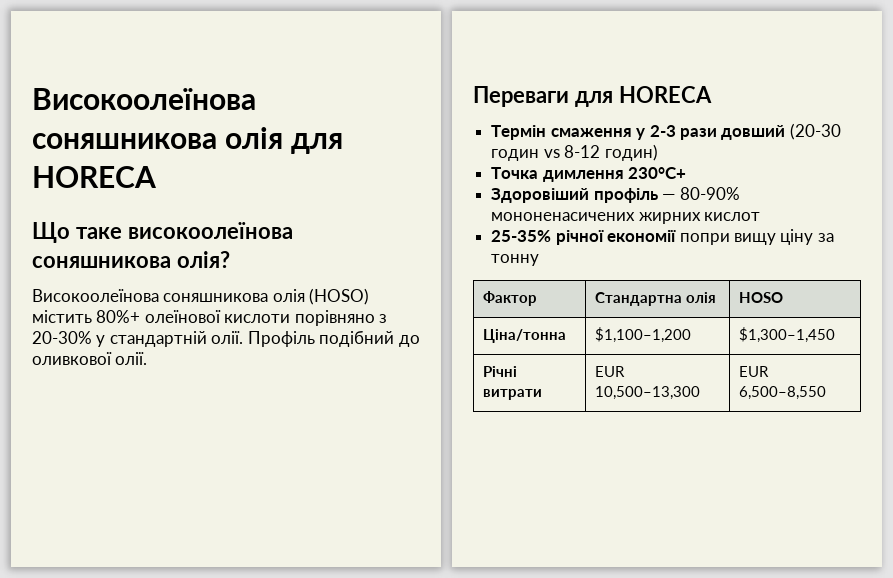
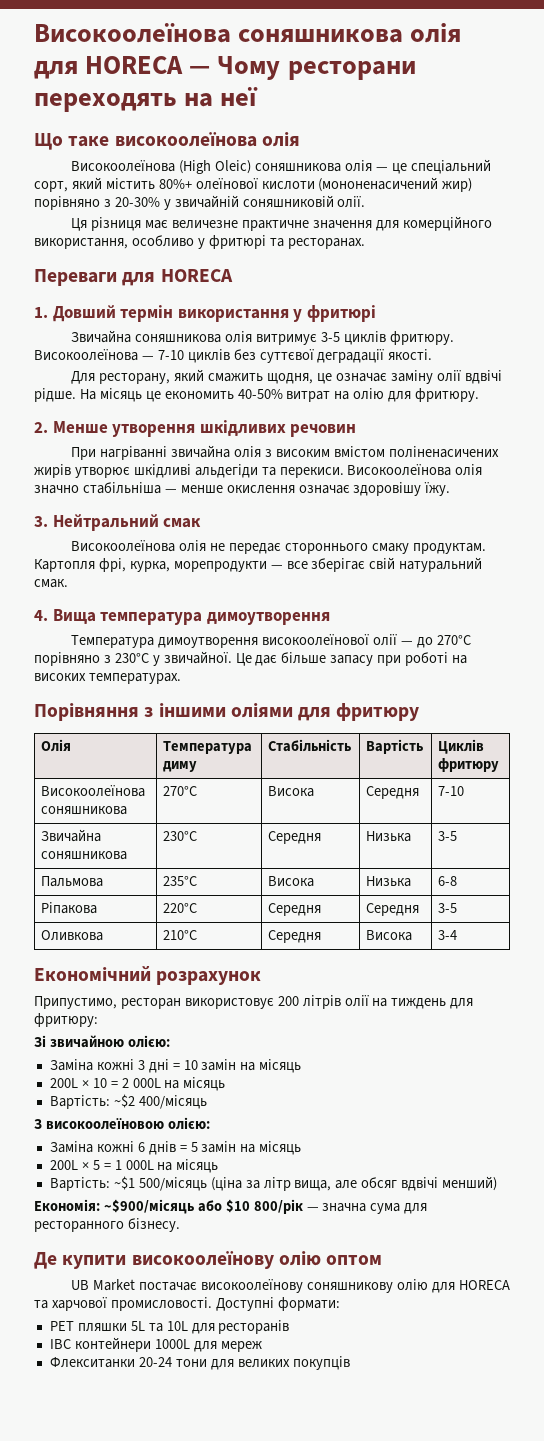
- Високоолеїнова соняшникова олія для HORECA
+ Високоолеїнова соняшникова олія для HORECA — Чому ресторани переходять на неї
- Що таке високоолеїнова соняшникова олія?
- Високоолеїнова соняшникова олія (HOSO) містить 80%+ олеїнової кислоти порівняно з 20-30% у стандартній олії. Профіль подібний до оливкової олії.
+ Що таке високоолеїнова олія
+ Високоолеїнова (High Oleic) соняшникова олія — це спеціальний сорт, який містить 80%+ олеїнової кислоти (мононенасичений жир) порівняно з 20-30% у звичайній соняшниковій олії.
+ Ця різниця має величезне практичне значення для комерційного використання, особливо у фритюрі та ресторанах.
  Переваги для HORECA
- Термін смаження у 2-3 рази довший (20-30 годин vs 8-12 годин)
- Точка димлення 230°C+
- Здоровіший профіль — 80-90% мононенасичених жирних кислот
- 25-35% річної економії попри вищу ціну за тонну
- Фактор | Стандартна олія | HOSO
- Ціна/тонна | $1,100–1,200 | $1,300–1,450
- Річні витрати | EUR 10,500–13,300 | EUR 6,500–8,550
+ 1. Довший термін використання у фритюрі
+ Звичайна соняшникова олія витримує 3-5 циклів фритюру. Високоолеїнова — 7-10 циклів без суттєвої деградації якості.
+ Для ресторану, який смажить щодня, це означає заміну олії вдвічі рідше. На місяць це економить 40-50% витрат на олію для фритюру.
+ 2. Менше утворення шкідливих речовин
+ При нагріванні звичайна олія з високим вмістом поліненасичених жирів утворює шкідливі альдегіди та перекиси. Високоолеїнова олія значно стабільніша — менше окислення означає здоровішу їжу.
+ 3. Нейтральний смак
+ Високоолеїнова олія не передає стороннього смаку продуктам. Картопля фрі, курка, морепродукти — все зберігає свій натуральний смак.
+ 4. Вища температура димоутворення
+ Температура димоутворення високоолеїнової олії — до 270°C порівняно з 230°C у звичайної. Це дає більше запасу при роботі на високих температурах.
+ Порівняння з іншими оліями для фритюру
+ Олія | Температура диму | Стабільність | Вартість | Циклів фритюру
+ Високоолеїнова соняшникова | 270°C | Висока | Середня | 7-10
+ Звичайна соняшникова | 230°C | Середня | Низька | 3-5
+ Пальмова | 235°C | Висока | Низька | 6-8
+ Ріпакова | 220°C | Середня | Середня | 3-5
+ Оливкова | 210°C | Середня | Висока | 3-4
+ Економічний розрахунок
+ Припустимо, ресторан використовує 200 літрів олії на тиждень для фритюру:
+ Зі звичайною олією:
+ Заміна кожні 3 дні = 10 замін на місяць
+ 200L × 10 = 2 000L на місяць
+ Вартість: ~$2 400/місяць
+ З високоолеїновою олією:
+ Заміна кожні 6 днів = 5 замін на місяць
+ 200L × 5 = 1 000L на місяць
+ Вартість: ~$1 500/місяць (ціна за літр вища, але обсяг вдвічі менший)
+ Економія: ~$900/місяць або $10 800/рік — значна сума для ресторанного бізнесу.
+ Де купити високоолеїнову олію оптом
+ UB Market постачає високоолеїнову соняшникову олію для HORECA та харчової промисловості. Доступні формати:
+ PET пляшки 5L та 10L для ресторанів
+ IBC контейнери 1000L для мереж
+ Флекситанки 20-24 тони для великих покупців

